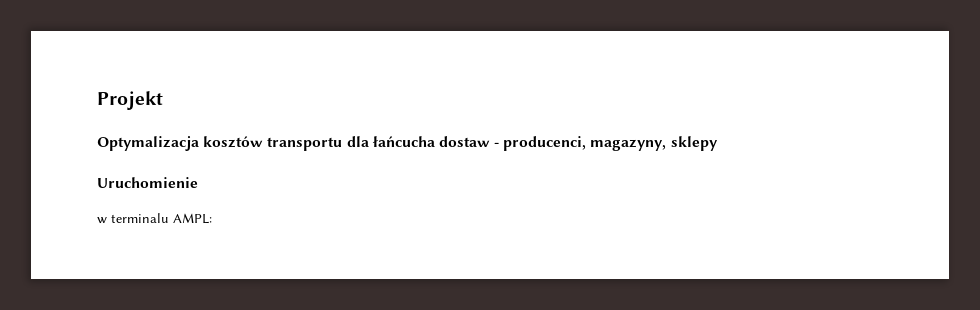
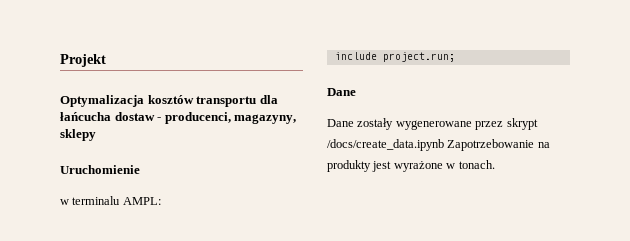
+ include project.run;
+ Dane
+ Dane zostały wygenerowane przez skrypt /docs/create_data.ipynb Zapotrzebowanie na produkty jest wyrażone w tonach.

